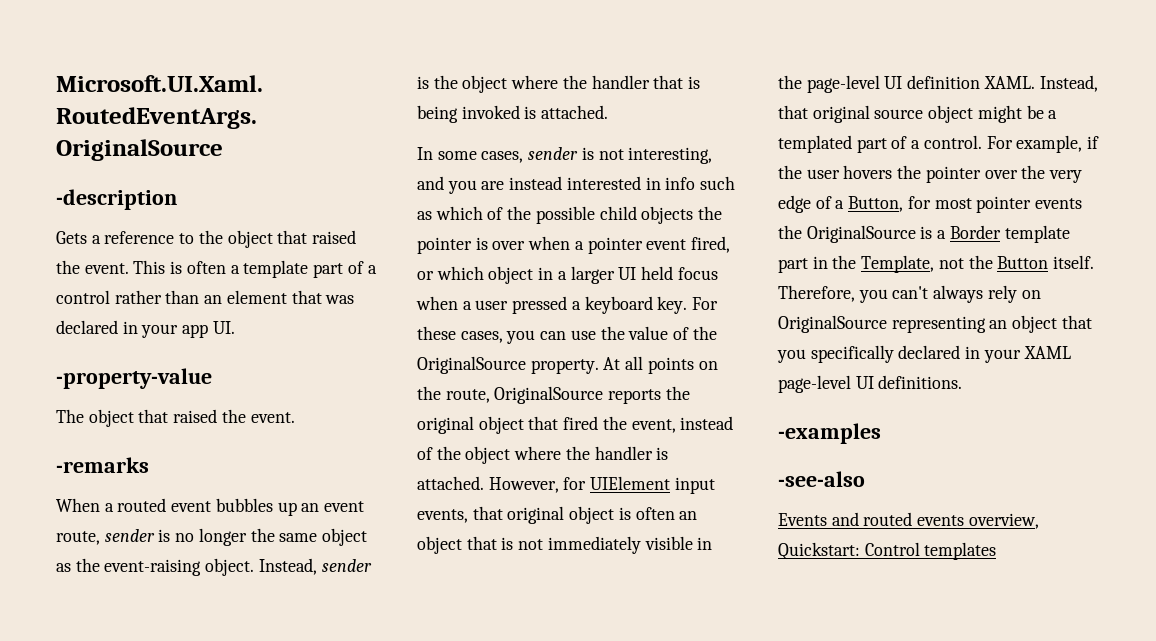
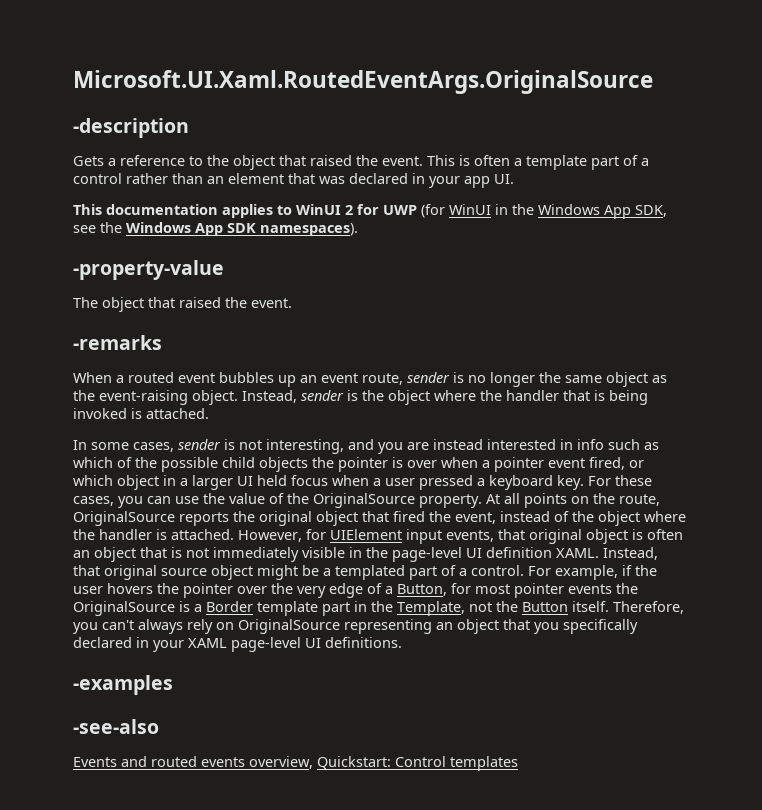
+ This documentation applies to WinUI 2 for UWP (for WinUI in the Windows App SDK, see the Windows App SDK namespaces).

